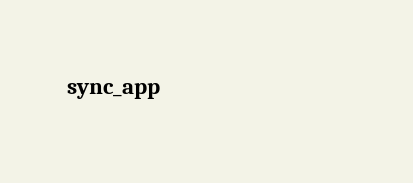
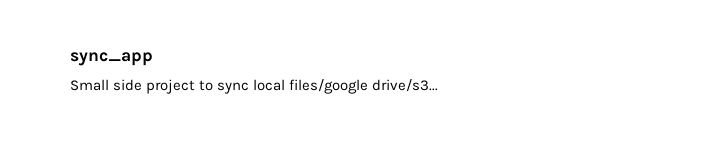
+ Small side project to sync local files/google drive/s3...

